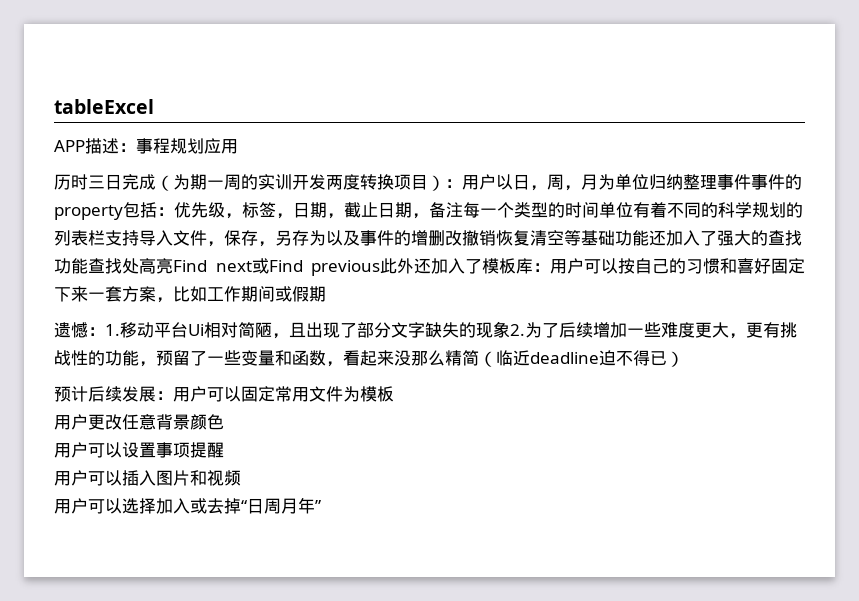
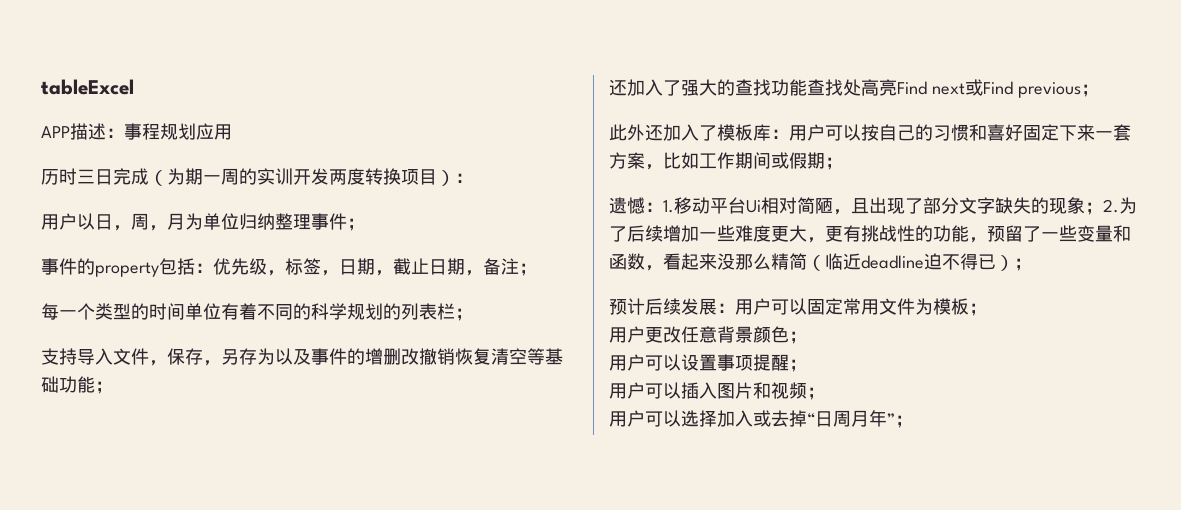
- 历时三日完成（为期一周的实训开发两度转换项目）：用户以日，周，月为单位归纳整理事件事件的property包括：
+ 历时三日完成（为期一周的实训开发两度转换项目）：
+ 用户以日，周，月为单位归纳整理事件；
+ 事件的property包括：
- 优先级，标签，日期，截止日期，备注每一个类型的时间单位有着不同的科学规划的列表栏支持导入文件，保存，另存为以及事件的增删改撤销恢复清空等基础功能还加入了强大的查找功能查找处高亮Find next或Find previous此外还加入了模板库：
+ 优先级，标签，日期，截止日期，备注；
+ 每一个类型的时间单位有着不同的科学规划的列表栏；
+ 支持导入文件，保存，另存为以及事件的增删改撤销恢复清空等基础功能；
+ 还加入了强大的查找功能查找处高亮Find next或Find previous；
+ 此外还加入了模板库：
- 用户可以按自己的习惯和喜好固定下来一套方案，比如工作期间或假期
+ 用户可以按自己的习惯和喜好固定下来一套方案，比如工作期间或假期；
- 遗憾：1.移动平台Ui相对简陋，且出现了部分文字缺失的现象2.为了后续增加一些难度更大，更有挑战性的功能，预留了一些变量和函数，看起来没那么精简（临近deadline迫不得已）
+ 遗憾：1.移动平台Ui相对简陋，且出现了部分文字缺失的现象；2.为了后续增加一些难度更大，更有挑战性的功能，预留了一些变量和函数，看起来没那么精简（临近deadline迫不得已）；
- 预计后续发展：用户可以固定常用文件为模板
+ 预计后续发展：用户可以固定常用文件为模板；
- 用户更改任意背景颜色
+ 用户更改任意背景颜色；
- 用户可以设置事项提醒
+ 用户可以设置事项提醒；
- 用户可以插入图片和视频
+ 用户可以插入图片和视频；
- 用户可以选择加入或去掉“日周月年”
+ 用户可以选择加入或去掉“日周月年”；

